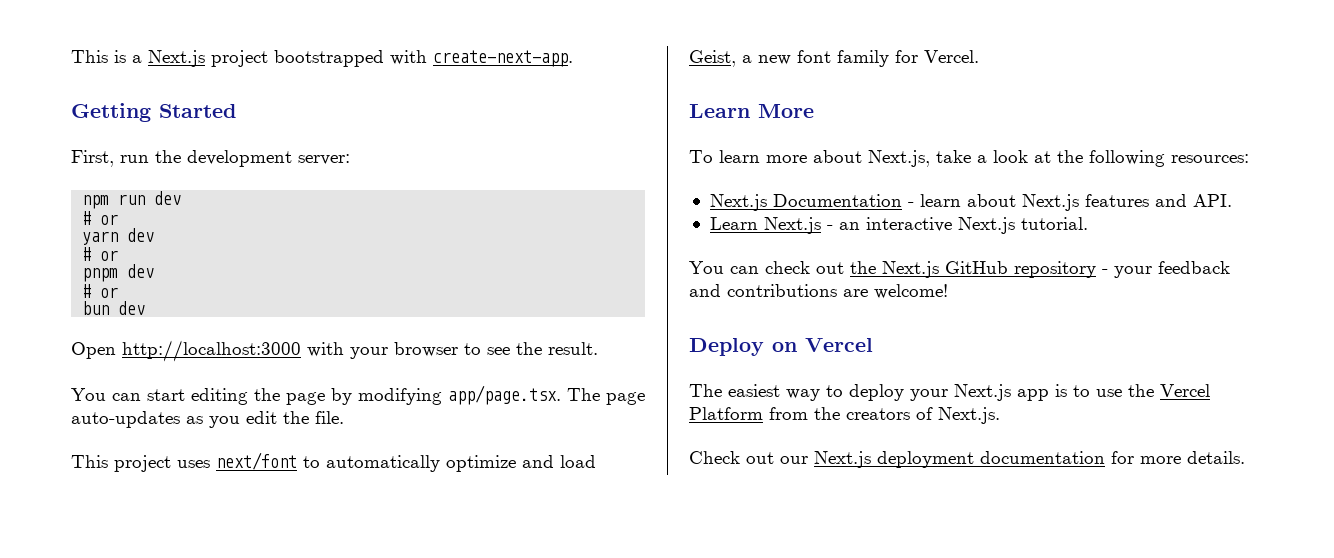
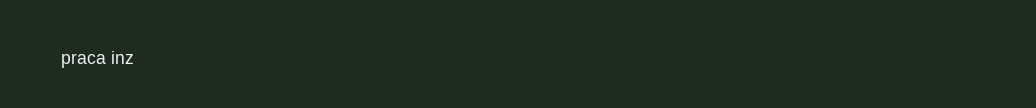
- This is a Next.js project bootstrapped with create-next-app.
- Getting Started
- First, run the development server:
- npm run dev
- # or
- yarn dev
- # or
- pnpm dev
- # or
- bun dev
- Open http://localhost:3000 with your browser to see the result.
- You can start editing the page by modifying app/page.tsx. The page auto-updates as you edit the file.
- This project uses next/font to automatically optimize and load Geist, a new font family for Vercel.
- Learn More
- To learn more about Next.js, take a look at the following resources:
- Next.js Documentation - learn about Next.js features and API.
- Learn Next.js - an interactive Next.js tutorial.
- You can check out the Next.js GitHub repository - your feedback and contributions are welcome!
- Deploy on Vercel
- The easiest way to deploy your Next.js app is to use the Vercel Platform from the creators of Next.js.
- Check out our Next.js deployment documentation for more details.
+ praca inz

